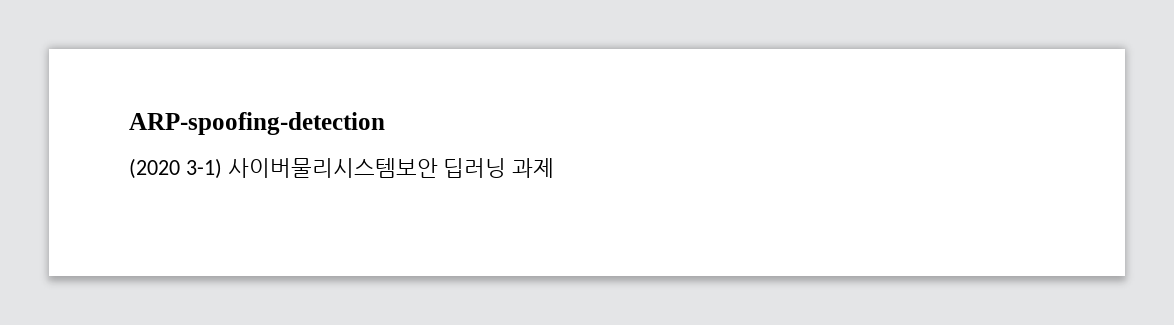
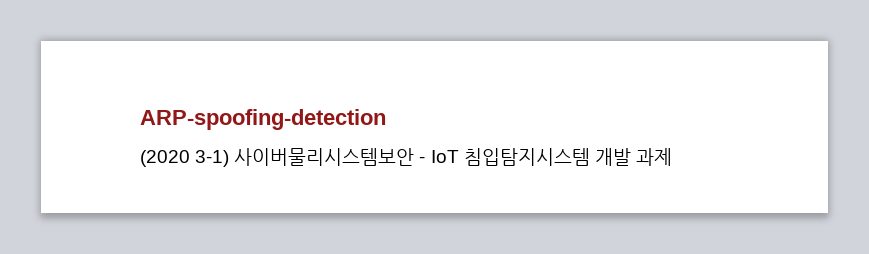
- (2020 3-1) 사이버물리시스템보안 딥러닝 과제
+ (2020 3-1) 사이버물리시스템보안 - IoT 침입탐지시스템 개발 과제

